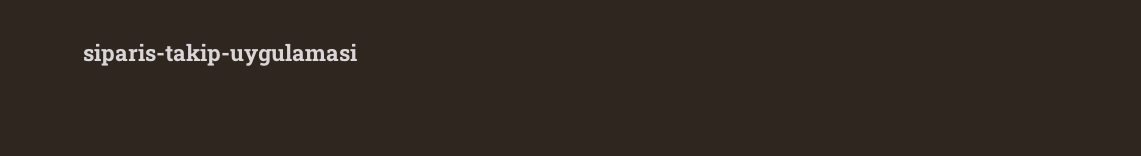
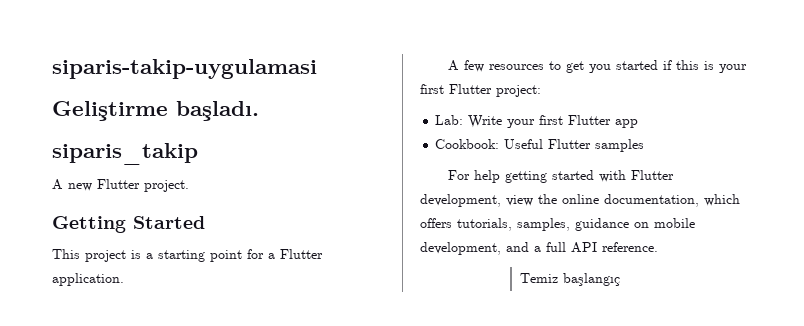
+ Geliştirme başladı.
+ siparis_takip
+ A new Flutter project.
+ Getting Started
+ This project is a starting point for a Flutter application.
+ A few resources to get you started if this is your first Flutter project:
+ Lab: Write your first Flutter app
+ Cookbook: Useful Flutter samples
+ For help getting started with Flutter development, view the online documentation, which offers tutorials, samples, guidance on mobile development, and a full API reference.
+ Temiz başlangıç

